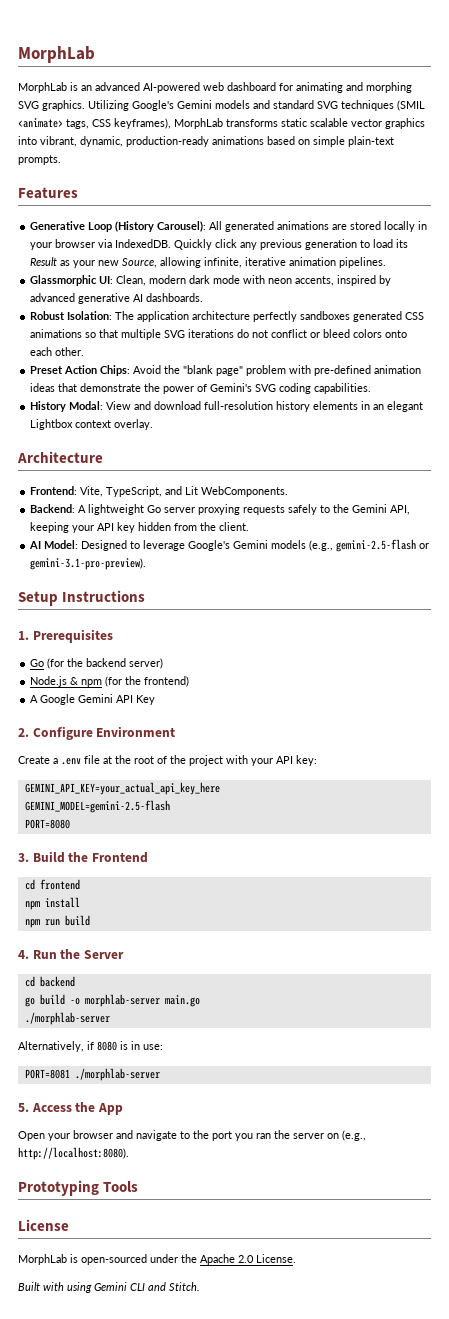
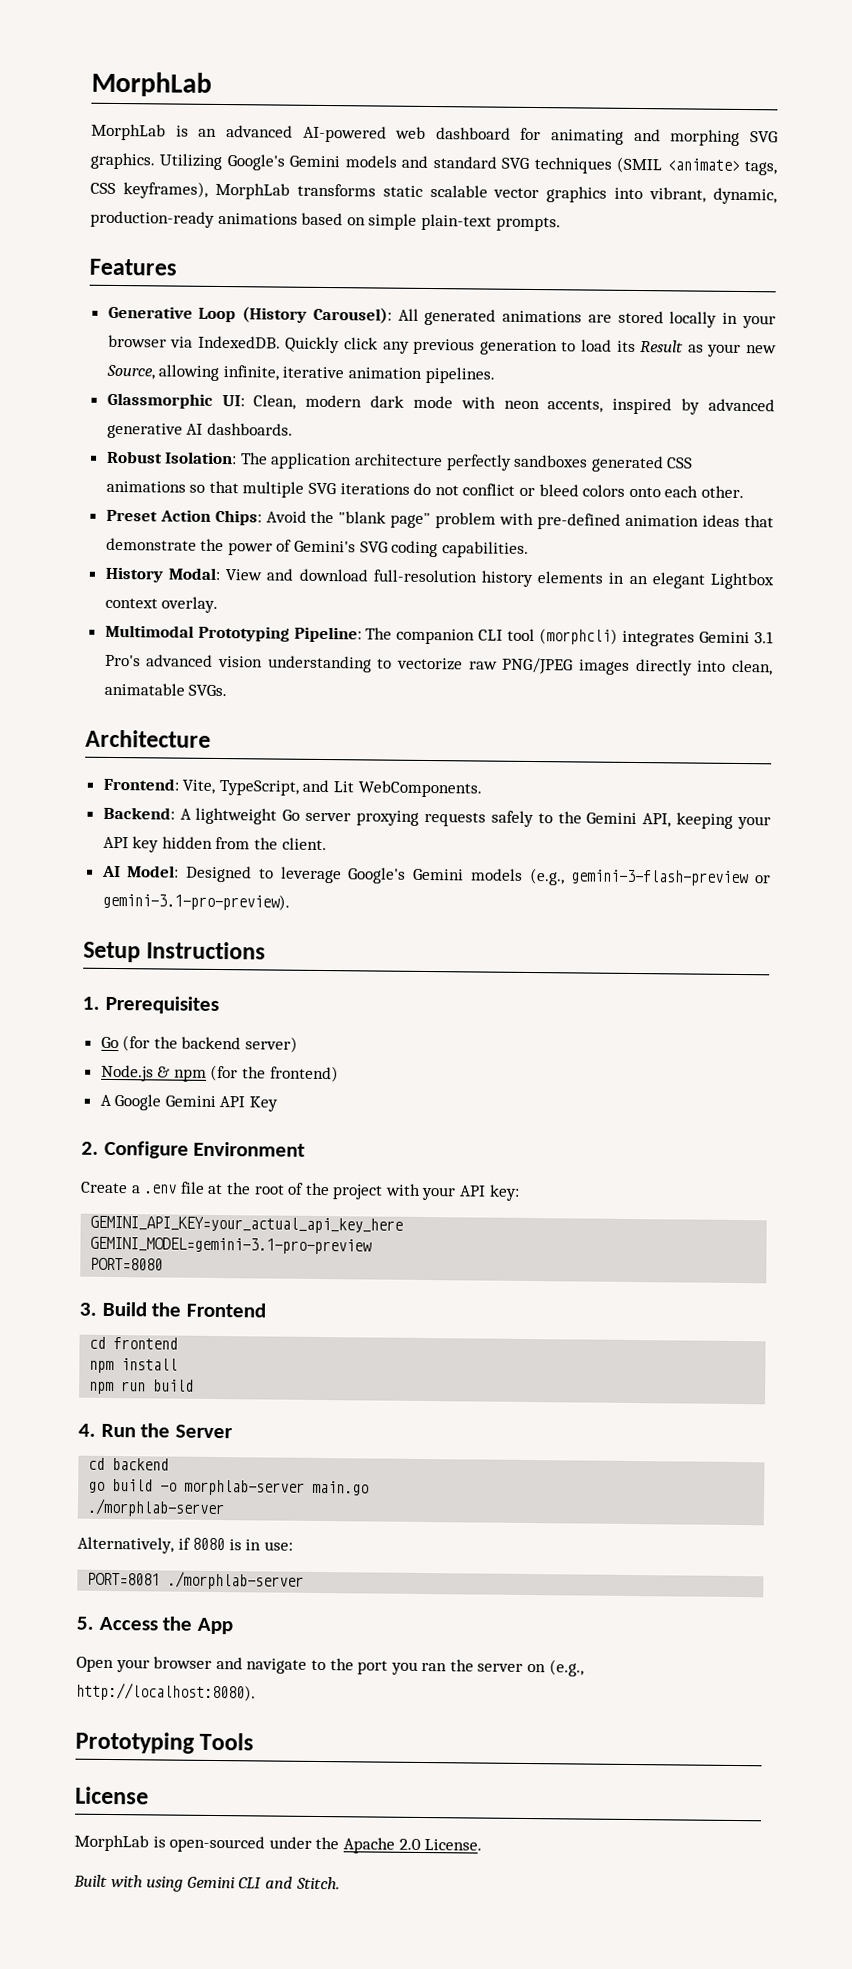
+ Multimodal Prototyping Pipeline: The companion CLI tool (morphcli) integrates Gemini 3.1 Pro's advanced vision understanding to vectorize raw PNG/JPEG images directly into clean, animatable SVGs.
- AI Model: Designed to leverage Google's Gemini models (e.g., gemini-2.5-flash or gemini-3.1-pro-preview).
+ AI Model: Designed to leverage Google's Gemini models (e.g., gemini-3-flash-preview or gemini-3.1-pro-preview).
- GEMINI_MODEL=gemini-2.5-flash
+ GEMINI_MODEL=gemini-3.1-pro-preview

